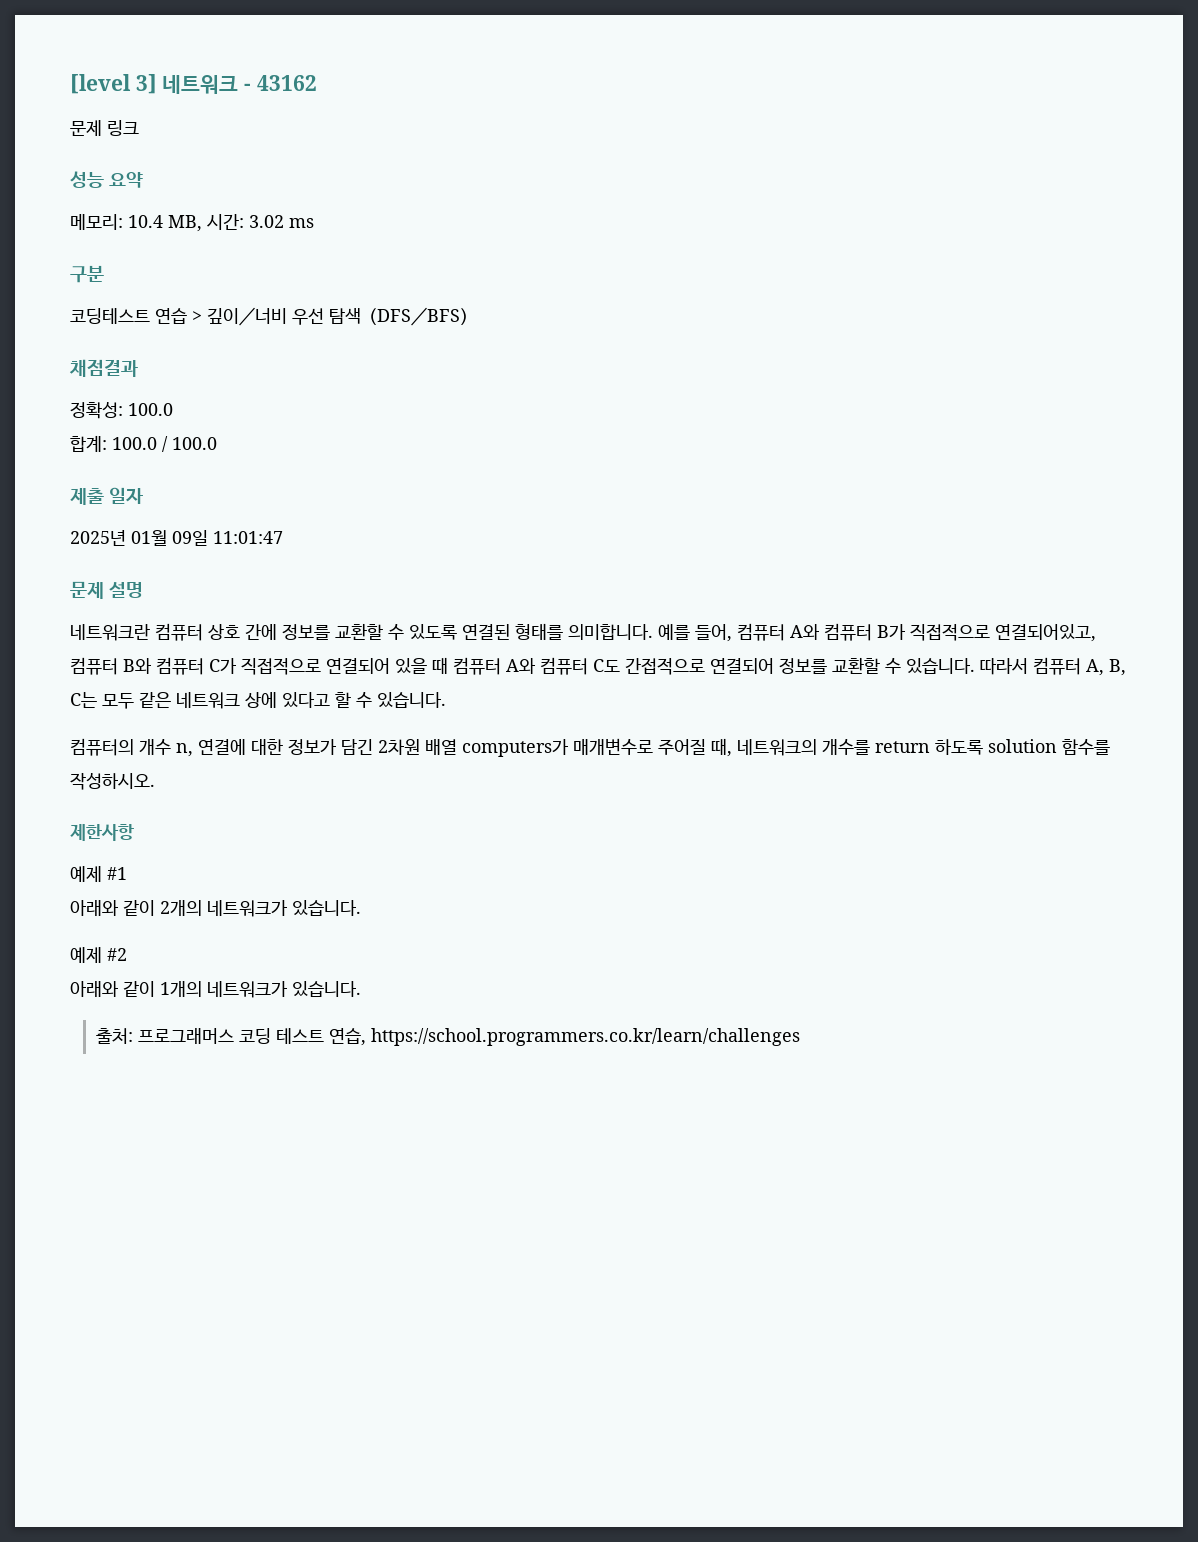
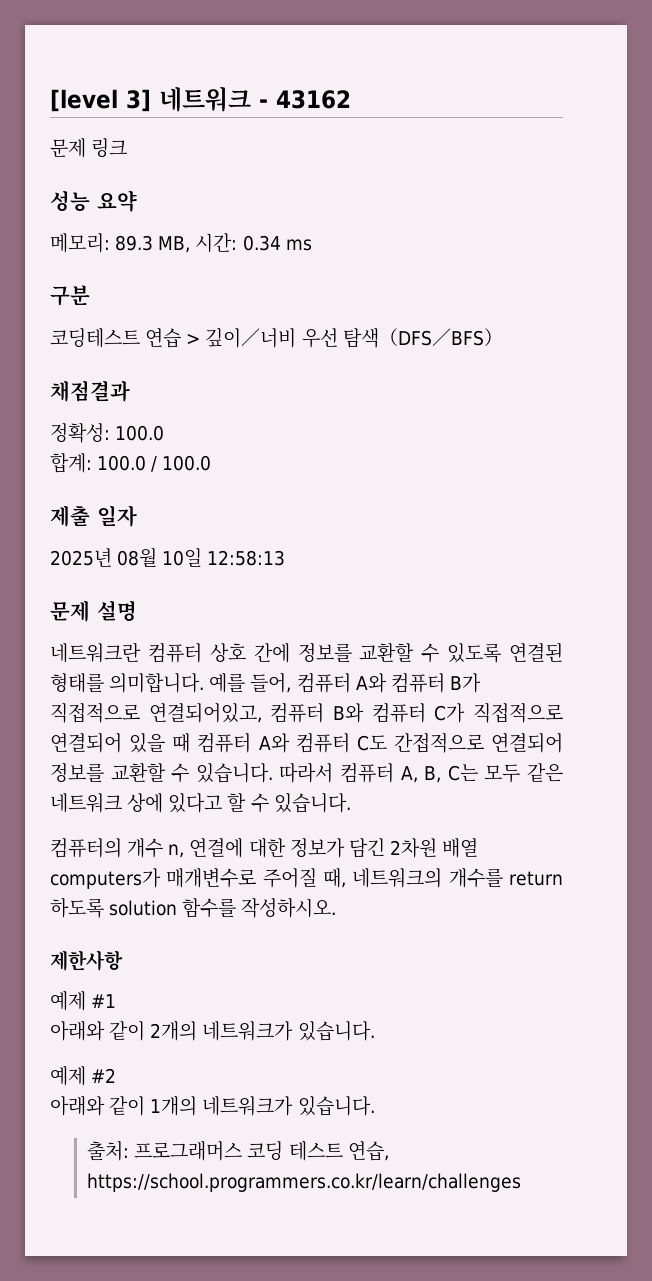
- 메모리: 10.4 MB, 시간: 3.02 ms
+ 메모리: 89.3 MB, 시간: 0.34 ms
- 2025년 01월 09일 11:01:47
+ 2025년 08월 10일 12:58:13

